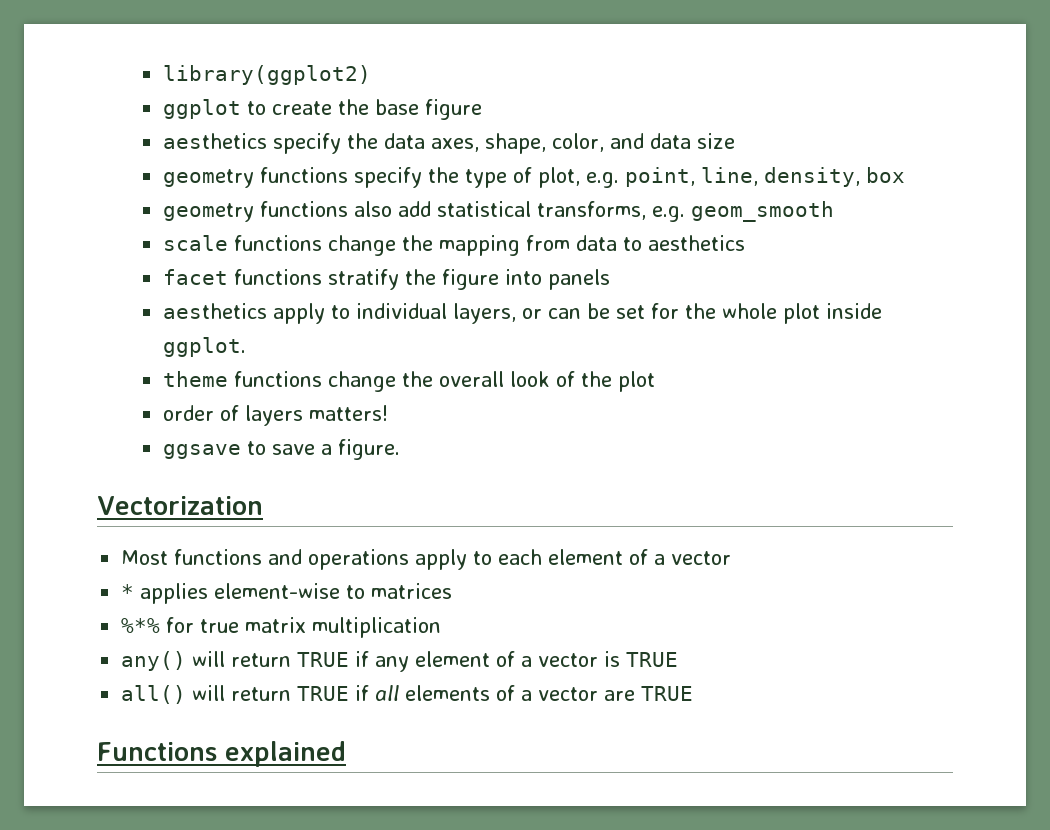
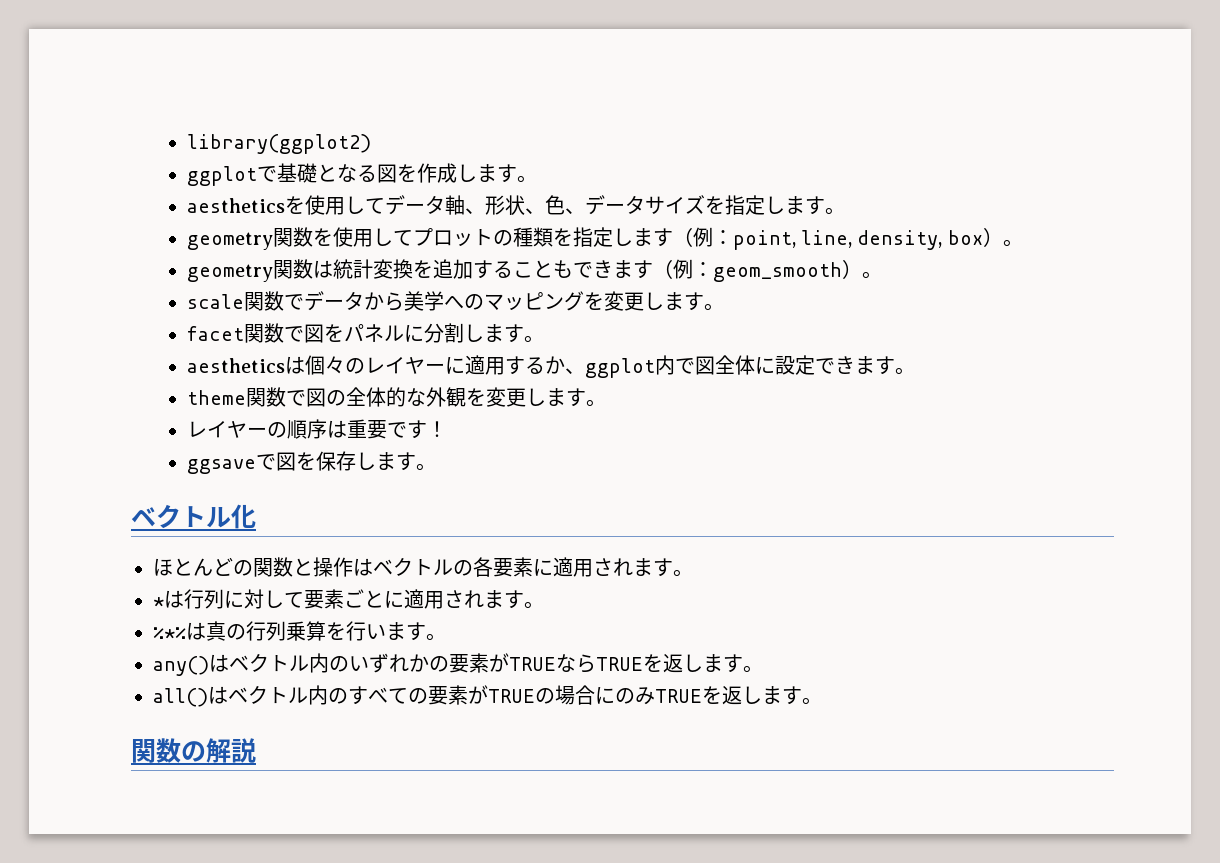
- ggplot to create the base figure
- aesthetics specify the data axes, shape, color, and data size
- geometry functions specify the type of plot, e.g. point, line, density, box
- geometry functions also add statistical transforms, e.g. geom_smooth
+ ggplotで基礎となる図を作成します。
+ aestheticsを使用してデータ軸、形状、色、データサイズを指定します。
+ geometry関数を使用してプロットの種類を指定します（例：point, line, density, box）。
+ geometry関数は統計変換を追加することもできます（例：geom_smooth）。
- scale functions change the mapping from data to aesthetics
- facet functions stratify the figure into panels
- aesthetics apply to individual layers, or can be set for the whole plot inside ggplot.
- theme functions change the overall look of the plot
- order of layers matters!
- ggsave to save a figure.
- Vectorization
- Most functions and operations apply to each element of a vector
- * applies element-wise to matrices
- %*% for true matrix multiplication
- any() will return TRUE if any element of a vector is TRUE
- all() will return TRUE if all elements of a vector are TRUE
- Functions explained
+ scale関数でデータから美学へのマッピングを変更します。
+ facet関数で図をパネルに分割します。
+ aestheticsは個々のレイヤーに適用するか、ggplot内で図全体に設定できます。
+ theme関数で図の全体的な外観を変更します。
+ レイヤーの順序は重要です！
+ ggsaveで図を保存します。
+ ベクトル化
+ ほとんどの関数と操作はベクトルの各要素に適用されます。
+ *は行列に対して要素ごとに適用されます。
+ %*%は真の行列乗算を行います。
+ any()はベクトル内のいずれかの要素がTRUEならTRUEを返します。
+ all()はベクトル内のすべての要素がTRUEの場合にのみTRUEを返します。
+ 関数の解説

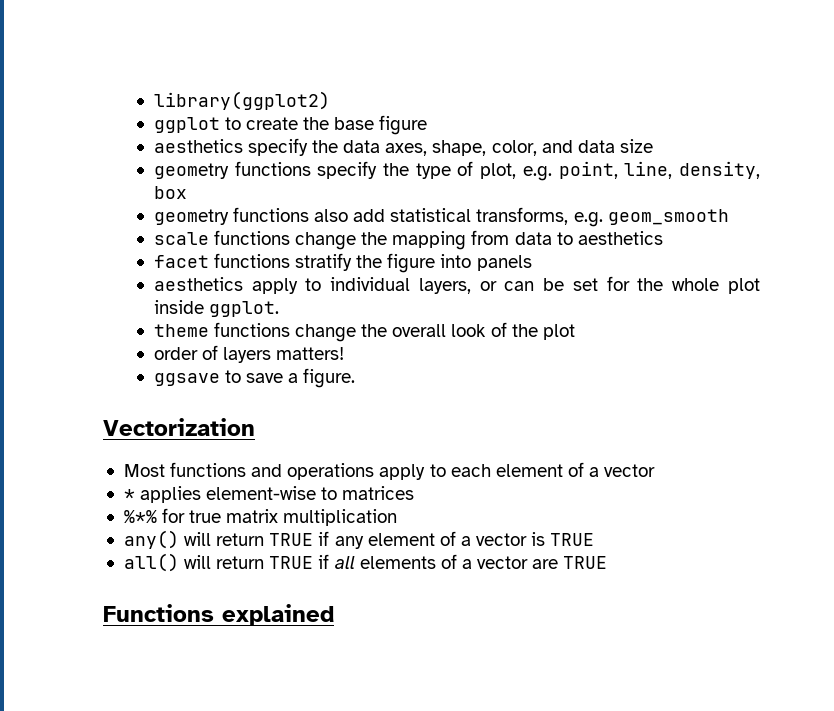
- ggplotで基礎となる図を作成します。
- aestheticsを使用してデータ軸、形状、色、データサイズを指定します。
- geometry関数を使用してプロットの種類を指定します（例：point, line, density, box）。
- geometry関数は統計変換を追加することもできます（例：geom_smooth）。
+ ggplot to create the base figure
+ aesthetics specify the data axes, shape, color, and data size
+ geometry functions specify the type of plot, e.g. point, line, density, box
+ geometry functions also add statistical transforms, e.g. geom_smooth
- scale関数でデータから美学へのマッピングを変更します。
- facet関数で図をパネルに分割します。
- aestheticsは個々のレイヤーに適用するか、ggplot内で図全体に設定できます。
- theme関数で図の全体的な外観を変更します。
- レイヤーの順序は重要です！
- ggsaveで図を保存します。
- ベクトル化
- ほとんどの関数と操作はベクトルの各要素に適用されます。
- *は行列に対して要素ごとに適用されます。
- %*%は真の行列乗算を行います。
- any()はベクトル内のいずれかの要素がTRUEならTRUEを返します。
- all()はベクトル内のすべての要素がTRUEの場合にのみTRUEを返します。
- 関数の解説
+ scale functions change the mapping from data to aesthetics
+ facet functions stratify the figure into panels
+ aesthetics apply to individual layers, or can be set for the whole plot inside ggplot.
+ theme functions change the overall look of the plot
+ order of layers matters!
+ ggsave to save a figure.
+ Vectorization
+ Most functions and operations apply to each element of a vector
+ * applies element-wise to matrices
+ %*% for true matrix multiplication
+ any() will return TRUE if any element of a vector is TRUE
+ all() will return TRUE if all elements of a vector are TRUE
+ Functions explained

